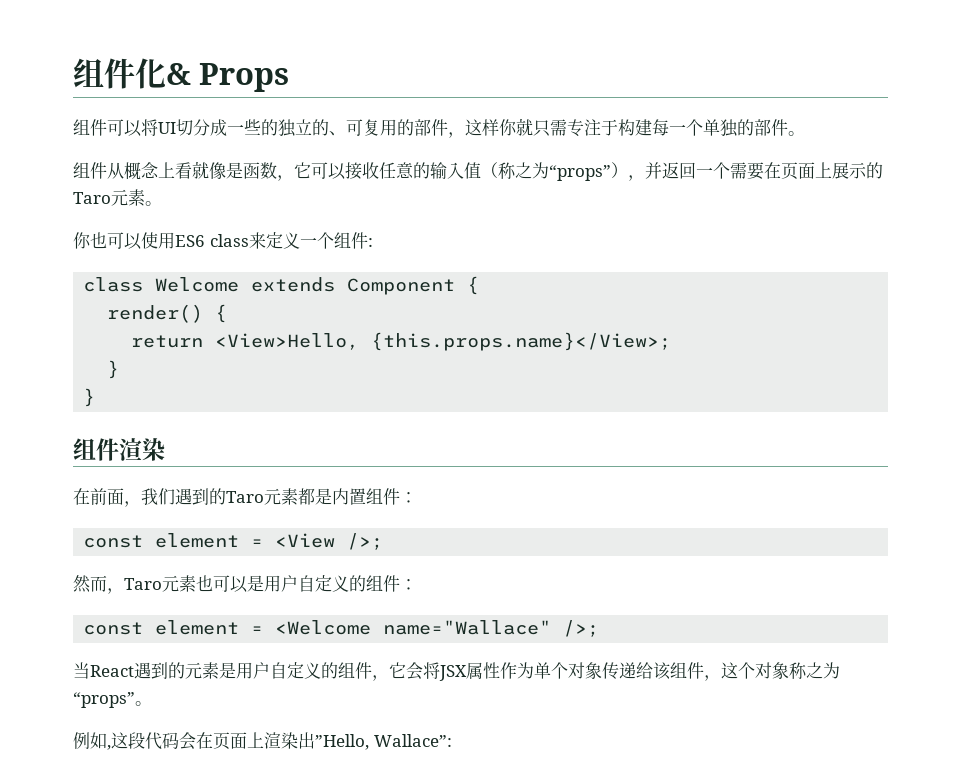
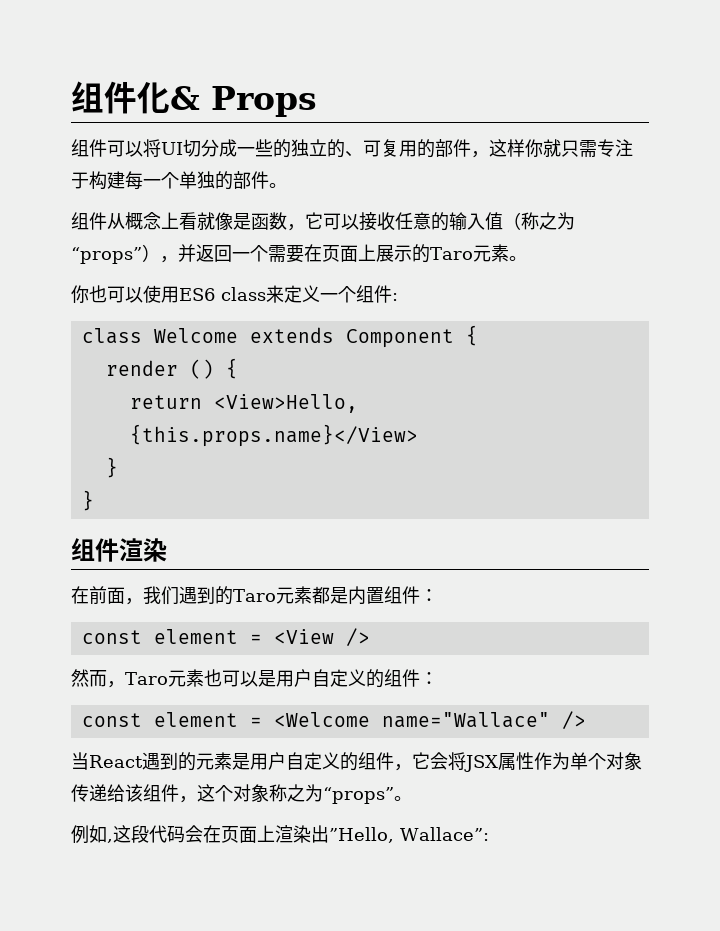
- render() {
+ render () {
- return <View>Hello, {this.props.name}</View>;
+ return <View>Hello, {this.props.name}</View>
- const element = <View />;
+ const element = <View />
- const element = <Welcome name="Wallace" />;
+ const element = <Welcome name="Wallace" />

